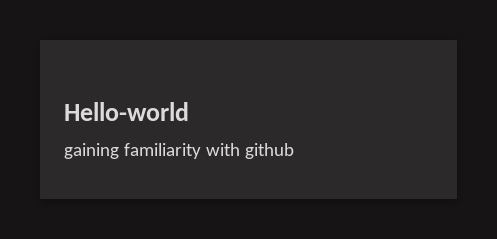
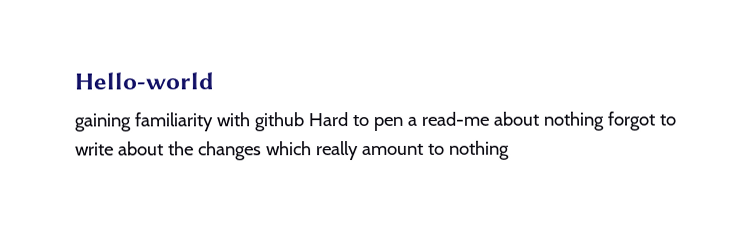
- gaining familiarity with github
+ gaining familiarity with github Hard to pen a read-me about nothing forgot to write about the changes which really amount to nothing

